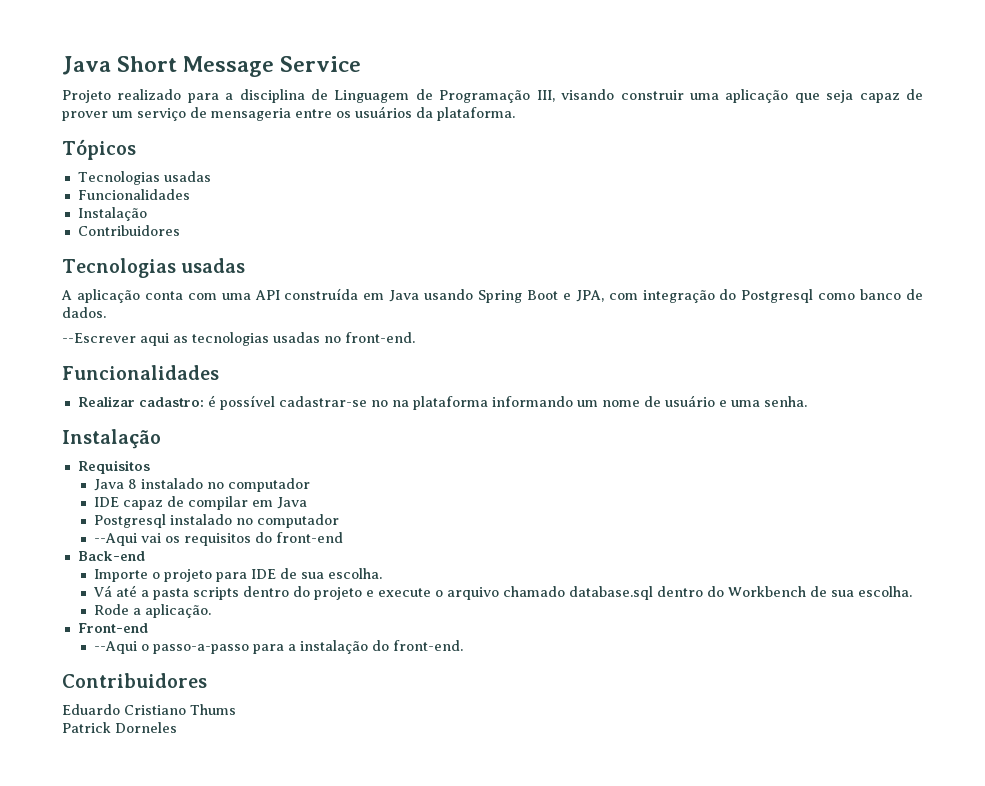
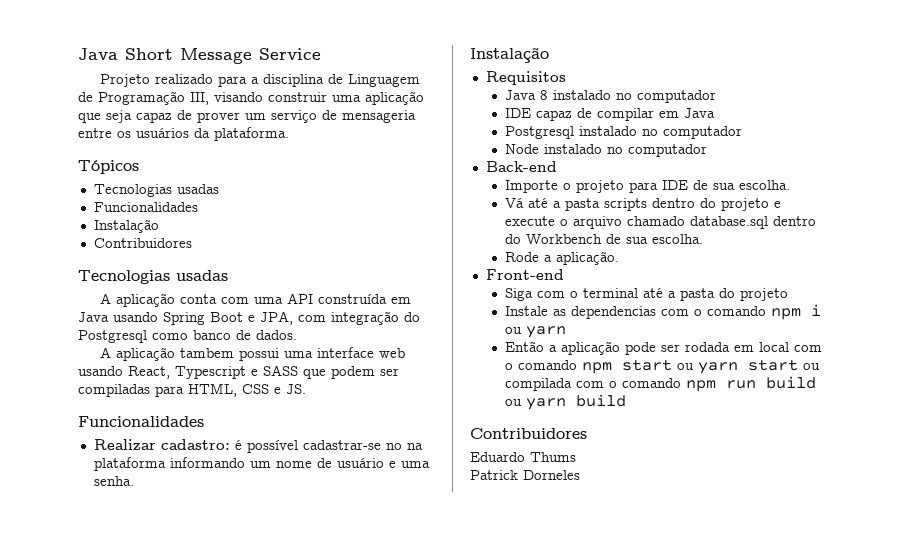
- --Escrever aqui as tecnologias usadas no front-end.
+ A aplicação tambem possui uma interface web usando React, Typescript e SASS que podem ser compiladas para HTML, CSS e JS.
- --Aqui vai os requisitos do front-end
+ Node instalado no computador
- --Aqui o passo-a-passo para a instalação do front-end.
+ Siga com o terminal até a pasta do projeto
+ Instale as dependencias com o comando npm i ou yarn
+ Então a aplicação pode ser rodada em local com o comando npm start ou yarn start ou compilada com o comando npm run build ou yarn build
- Eduardo Cristiano Thums
+ Eduardo Thums

